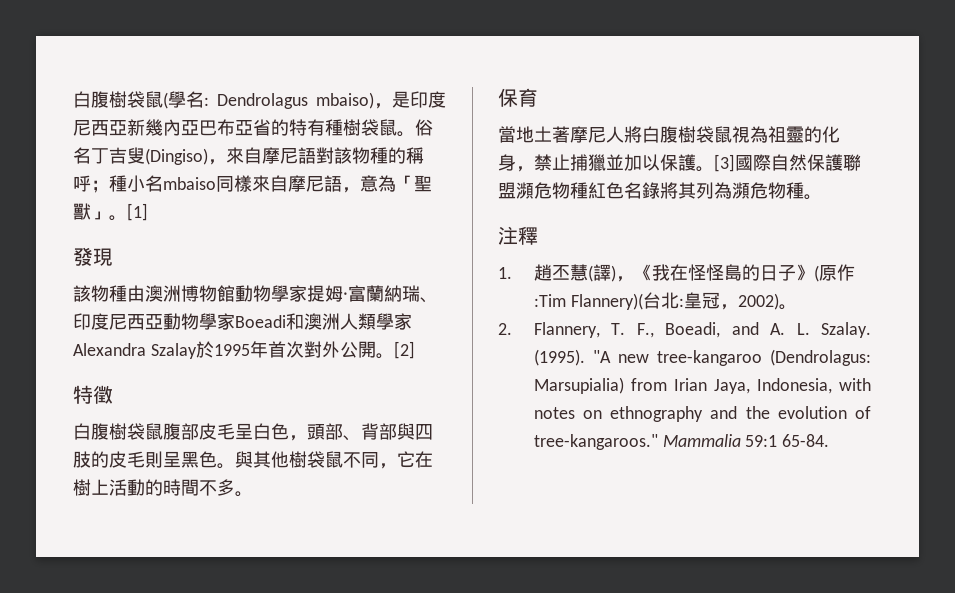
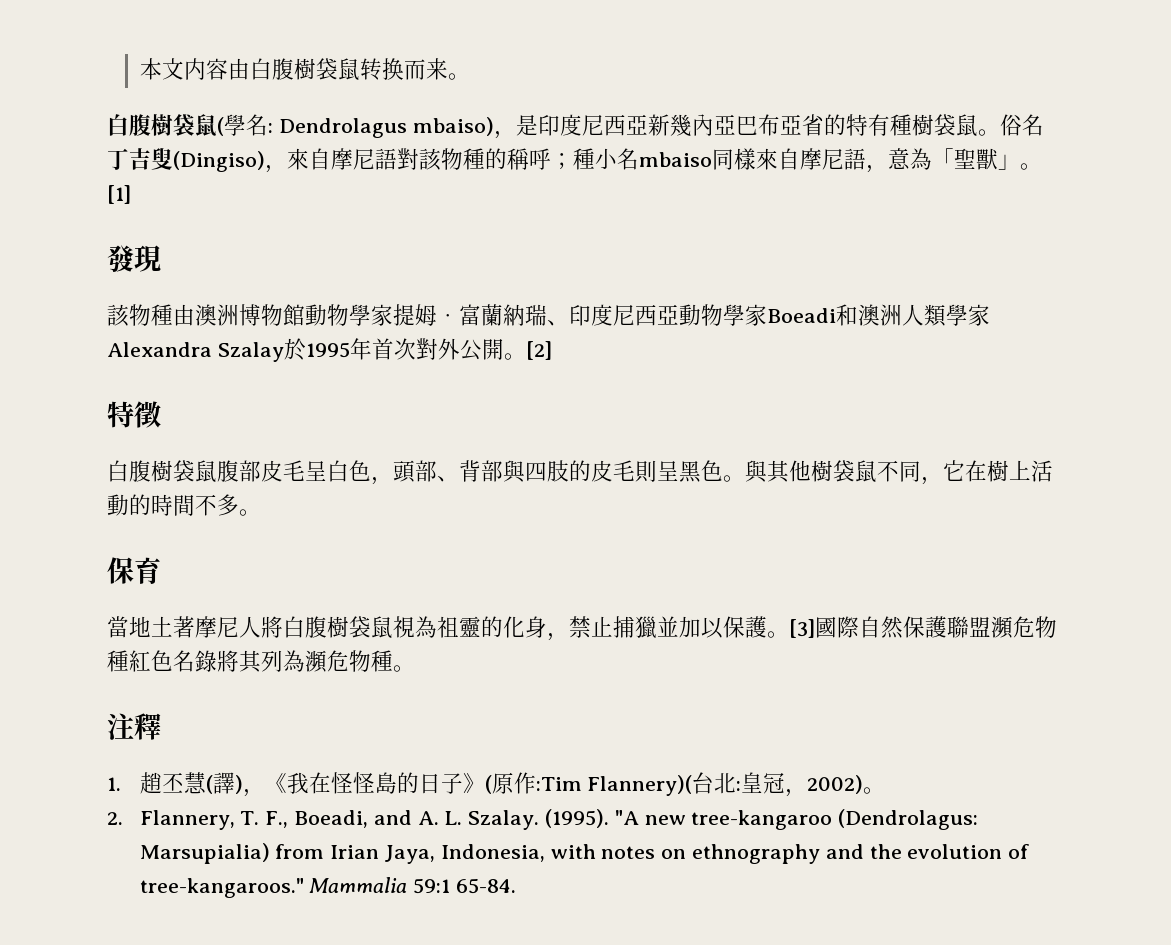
+ 本文内容由白腹樹袋鼠转换而来。

